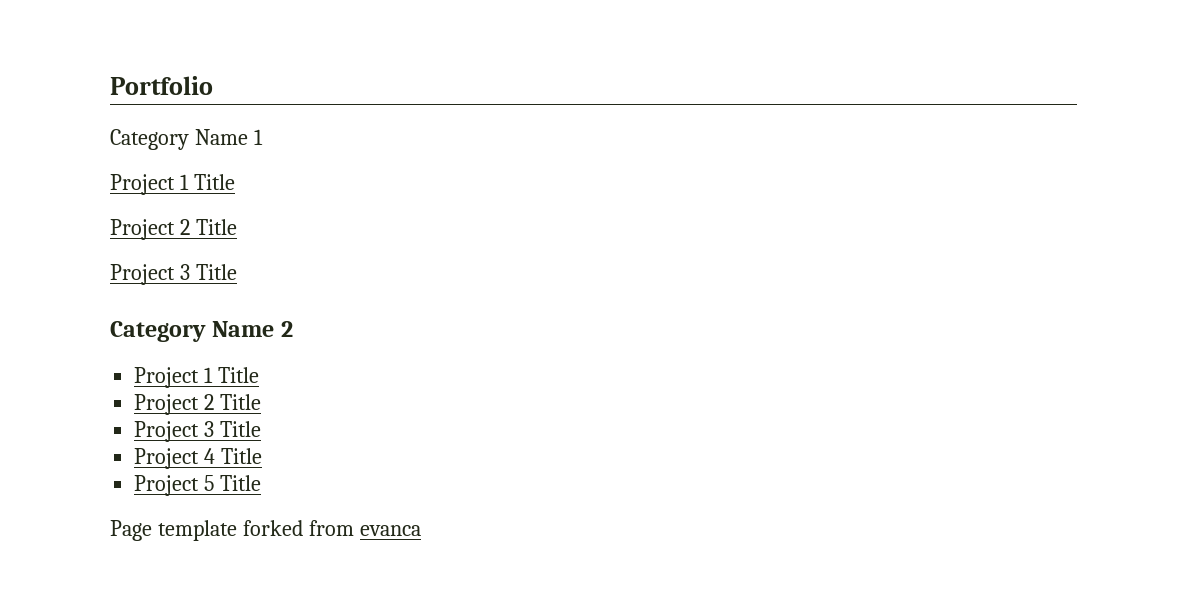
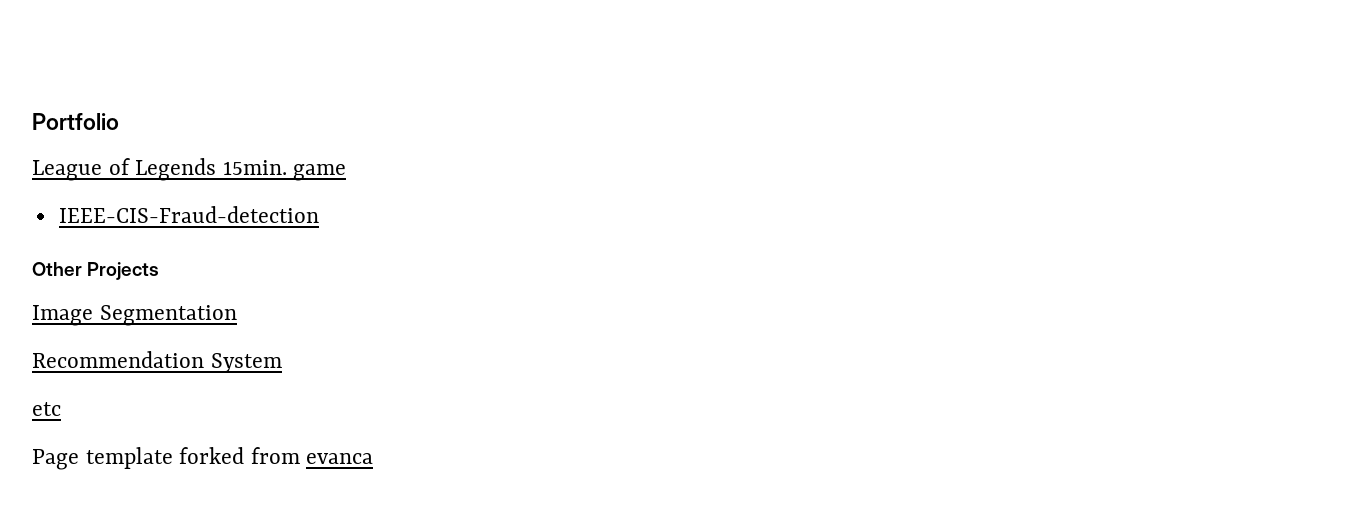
- Category Name 1
- Project 1 Title
- Project 2 Title
- Project 3 Title
- Category Name 2
- Project 1 Title
- Project 2 Title
- Project 3 Title
- Project 4 Title
- Project 5 Title
+ League of Legends 15min. game
+ IEEE-CIS-Fraud-detection
+ Other Projects
+ Image Segmentation
+ Recommendation System
+ etc

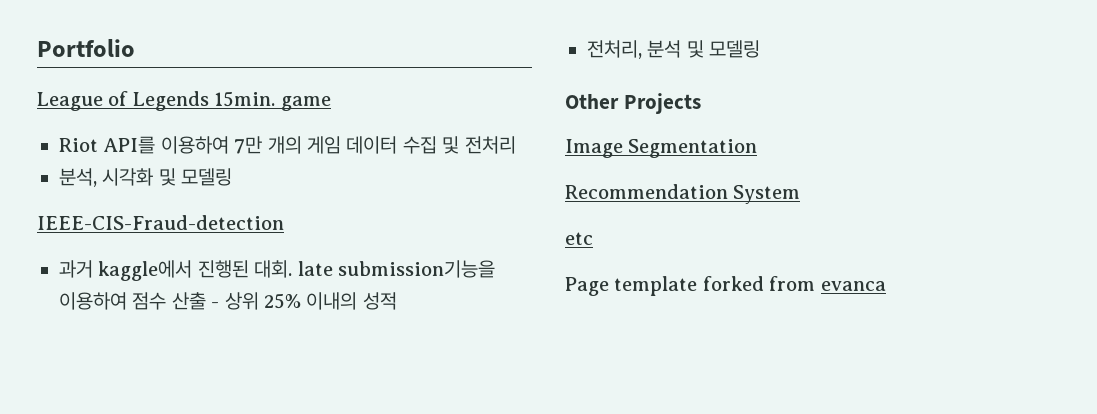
+ Riot API를 이용하여 7만 개의 게임 데이터 수집 및 전처리
+ 분석, 시각화 및 모델링
  IEEE-CIS-Fraud-detection
+ 과거 kaggle에서 진행된 대회. late submission기능을 이용하여 점수 산출 - 상위 25% 이내의 성적
+ 전처리, 분석 및 모델링

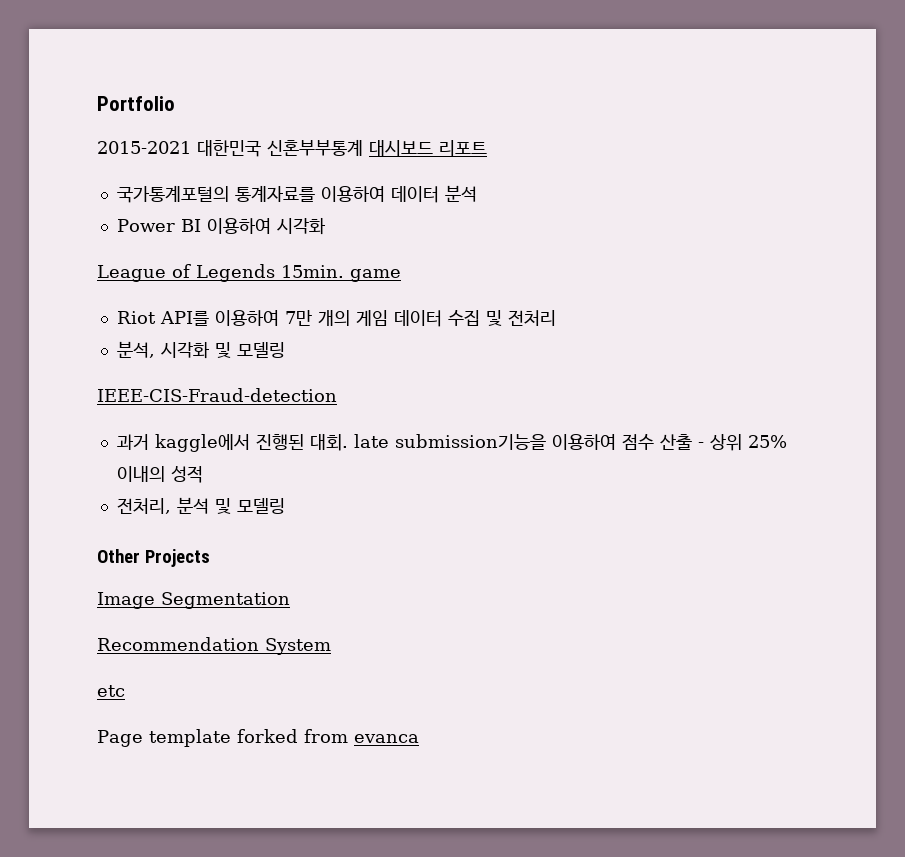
+ 2015-2021 대한민국 신혼부부통계 대시보드 리포트
+ 국가통계포털의 통계자료를 이용하여 데이터 분석
+ Power BI 이용하여 시각화

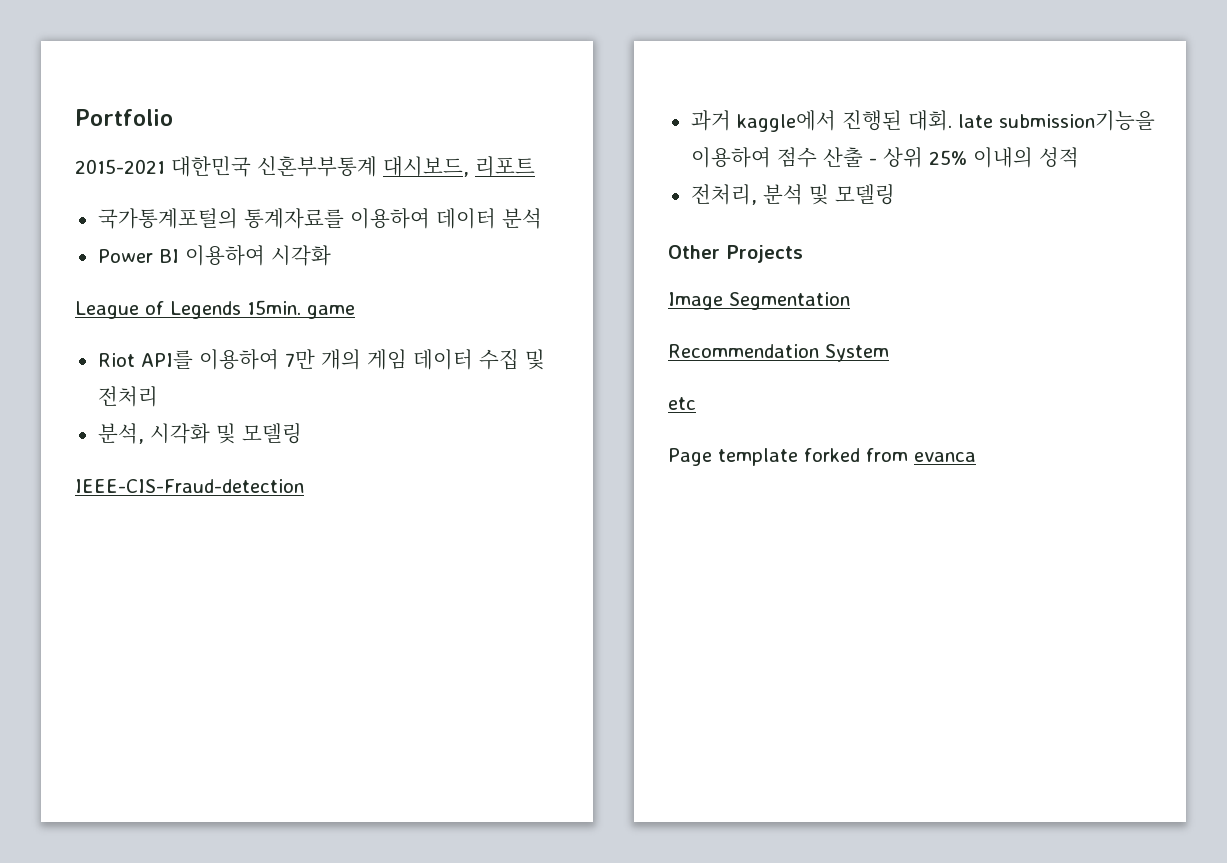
- 2015-2021 대한민국 신혼부부통계 대시보드 리포트
+ 2015-2021 대한민국 신혼부부통계 대시보드, 리포트

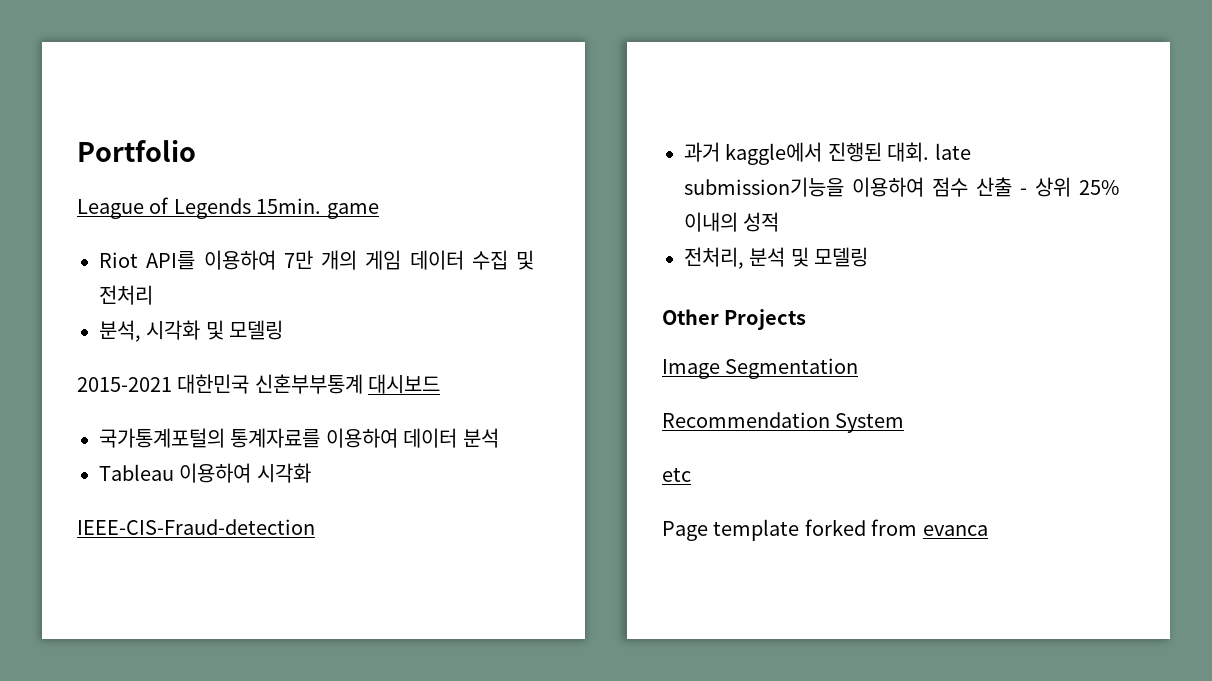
- 2015-2021 대한민국 신혼부부통계 대시보드, 리포트
- 국가통계포털의 통계자료를 이용하여 데이터 분석
- Power BI 이용하여 시각화
+ 2015-2021 대한민국 신혼부부통계 대시보드
+ 국가통계포털의 통계자료를 이용하여 데이터 분석
+ Tableau 이용하여 시각화

